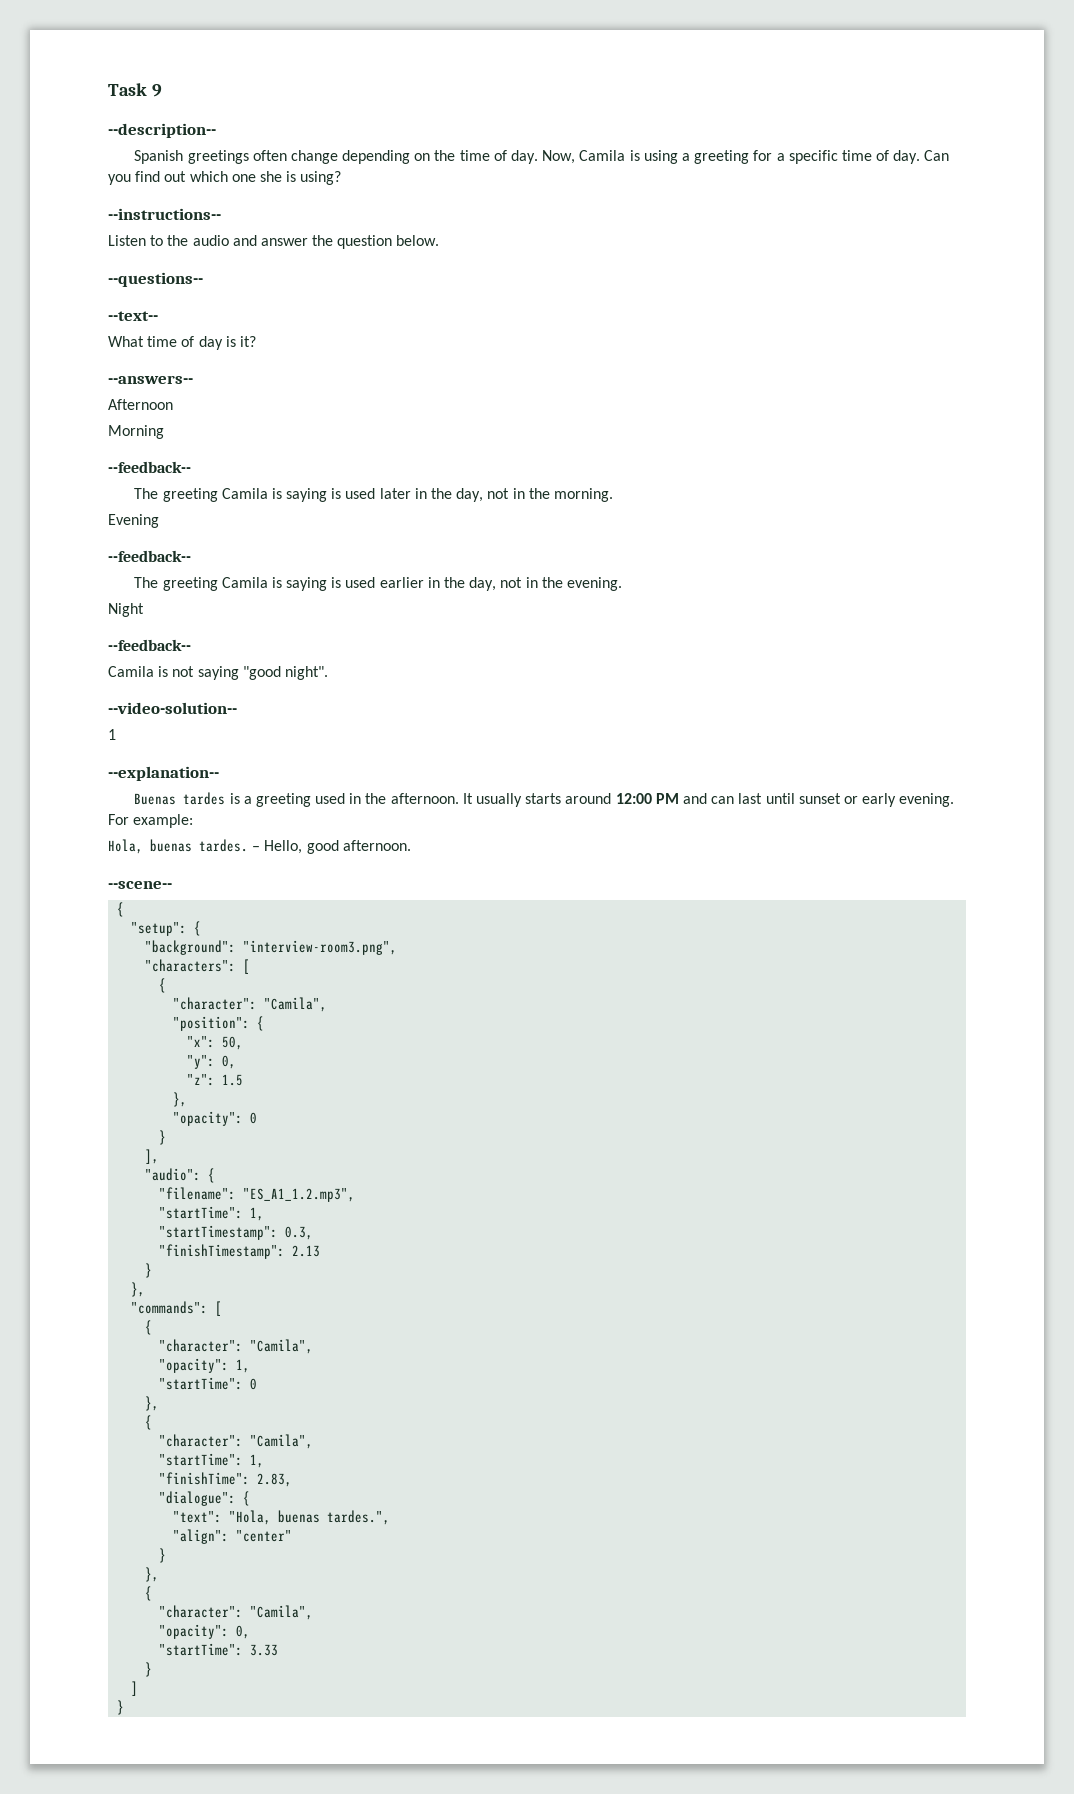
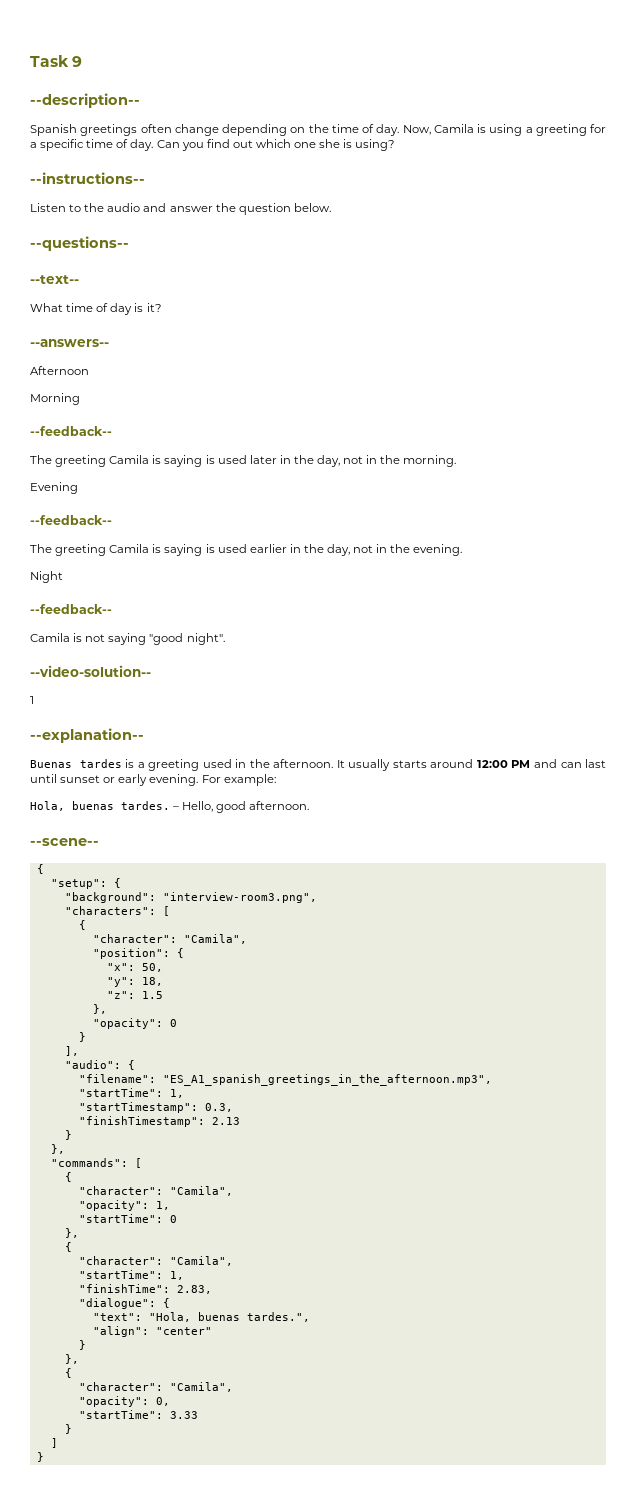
- "y": 0,
+ "y": 18,
- "filename": "ES_A1_1.2.mp3",
+ "filename": "ES_A1_spanish_greetings_in_the_afternoon.mp3",

